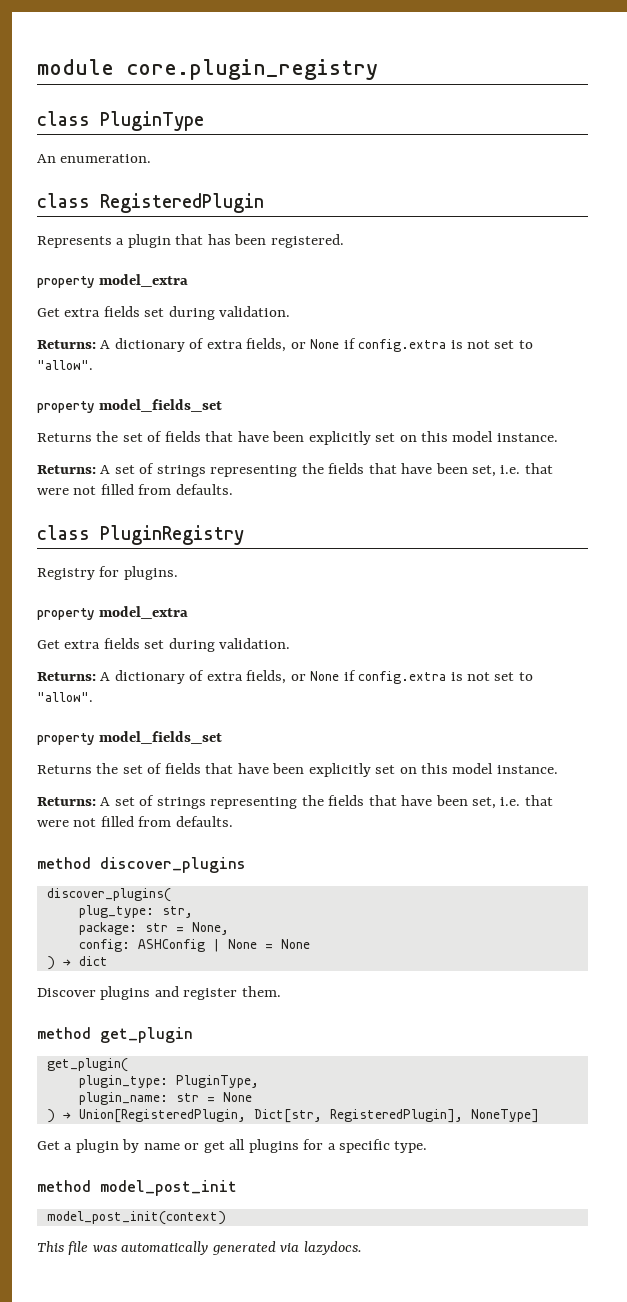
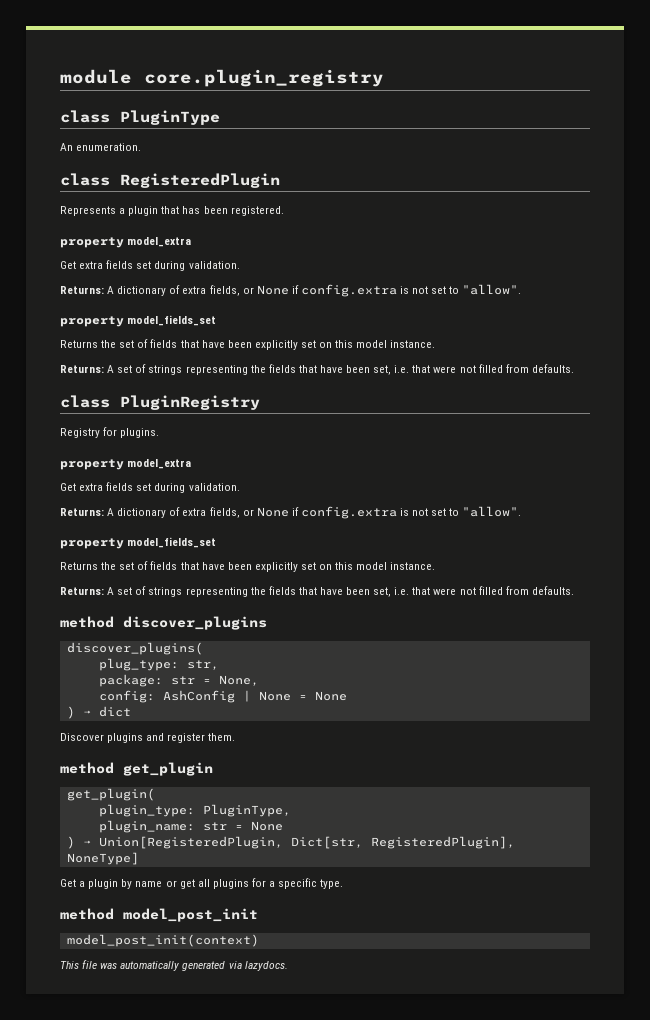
- config: ASHConfig | None = None
+ config: AshConfig | None = None

